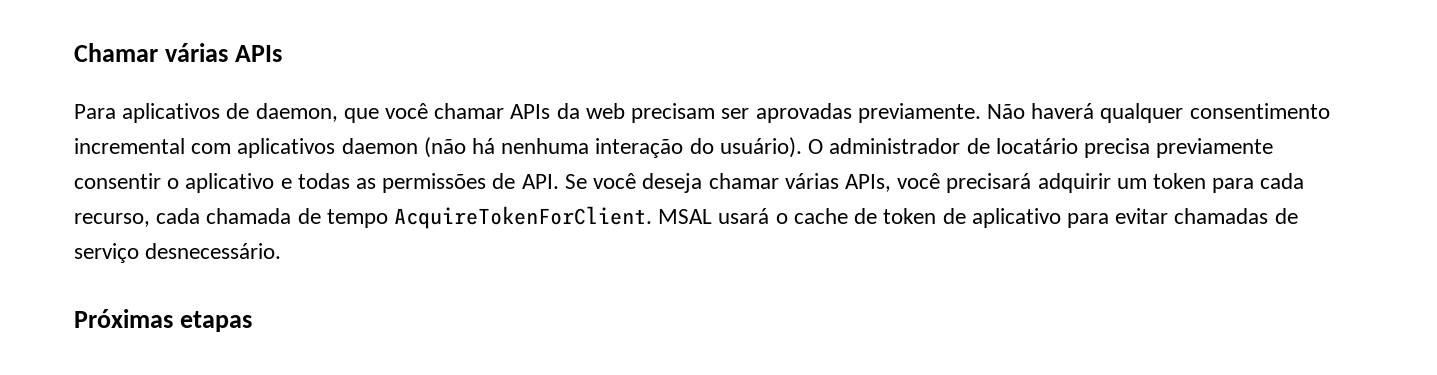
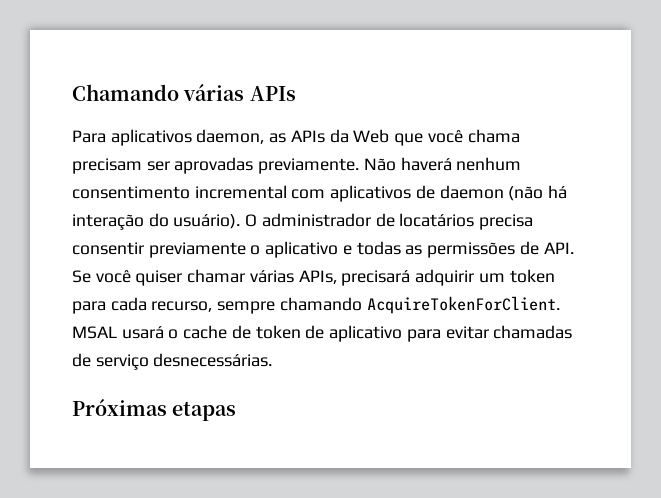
- Chamar várias APIs
+ Chamando várias APIs
- Para aplicativos de daemon, que você chamar APIs da web precisam ser aprovadas previamente.
+ Para aplicativos daemon, as APIs da Web que você chama precisam ser aprovadas previamente.
- Não haverá qualquer consentimento incremental com aplicativos daemon (não há nenhuma interação do usuário).
+ Não haverá nenhum consentimento incremental com aplicativos de daemon (não há interação do usuário).
- O administrador de locatário precisa previamente consentir o aplicativo e todas as permissões de API. Se você deseja chamar várias APIs, você precisará adquirir um token para cada recurso, cada chamada de tempo AcquireTokenForClient.
+ O administrador de locatários precisa consentir previamente o aplicativo e todas as permissões de API. Se você quiser chamar várias APIs, precisará adquirir um token para cada recurso, sempre chamando AcquireTokenForClient.
- MSAL usará o cache de token de aplicativo para evitar chamadas de serviço desnecessário.
+ MSAL usará o cache de token de aplicativo para evitar chamadas de serviço desnecessárias.

